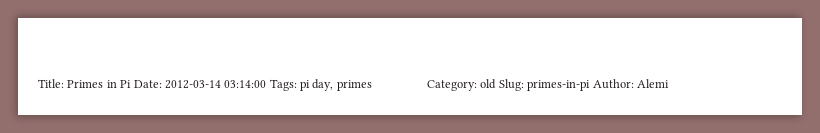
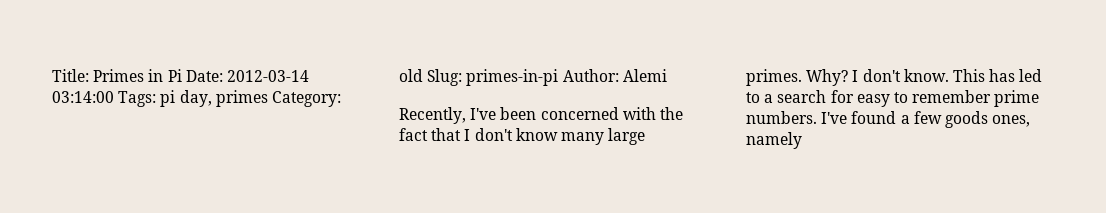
+ Recently, I've been concerned with the fact that I don't know many large primes. Why? I don't know. This has led to a search for easy to remember prime numbers. I've found a few goods ones, namely

